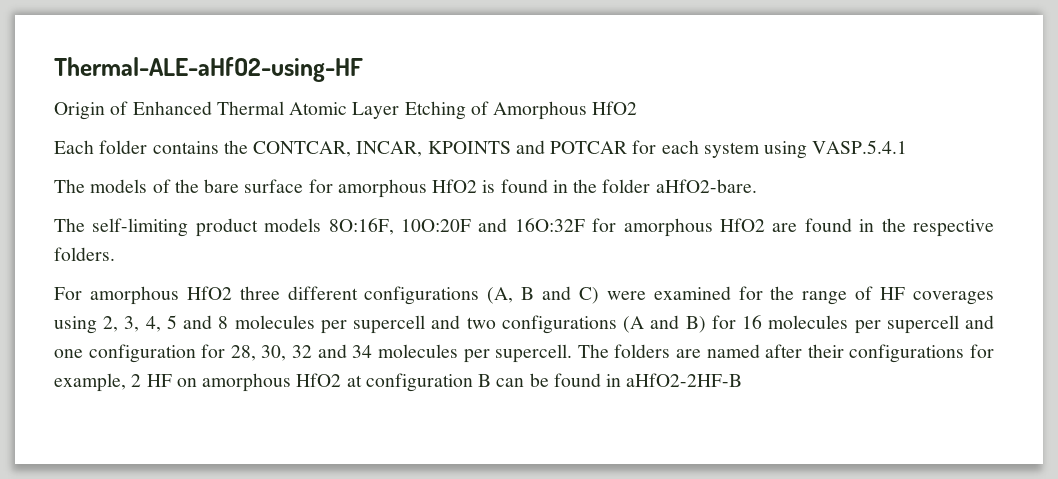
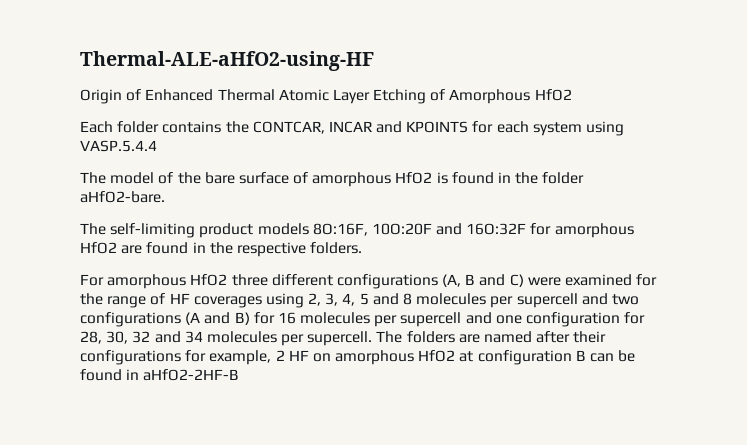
- Each folder contains the CONTCAR, INCAR, KPOINTS and POTCAR for each system using VASP.5.4.1
- The models of the bare surface for amorphous HfO2 is found in the folder aHfO2-bare.
+ Each folder contains the CONTCAR, INCAR and KPOINTS for each system using VASP.5.4.4
+ The model of the bare surface of amorphous HfO2 is found in the folder aHfO2-bare.

